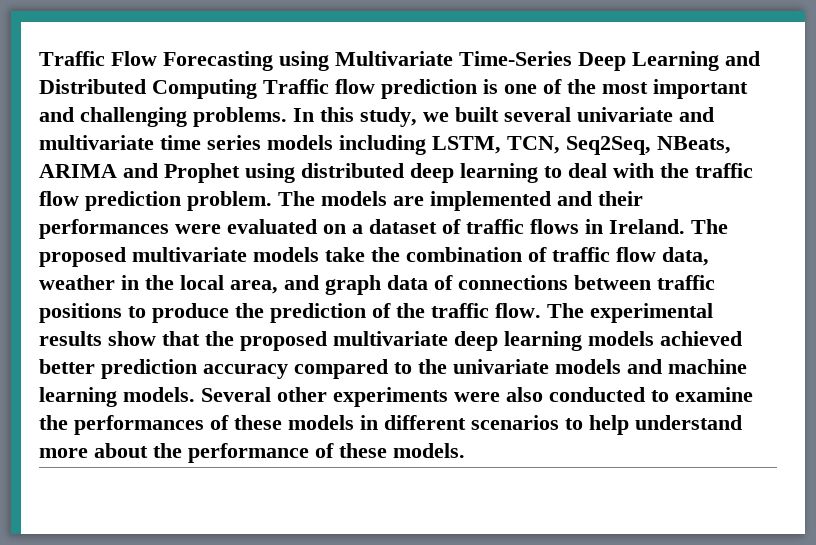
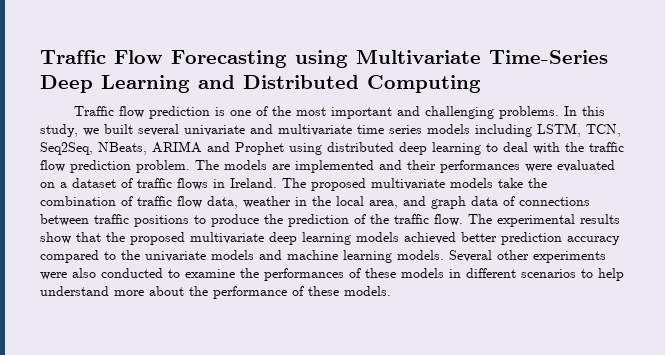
- Traffic Flow Forecasting using Multivariate Time-Series Deep Learning and Distributed Computing Traffic flow prediction is one of the most important and challenging problems.
+ Traffic Flow Forecasting using Multivariate Time-Series Deep Learning and Distributed Computing
+ Traffic flow prediction is one of the most important and challenging problems.

